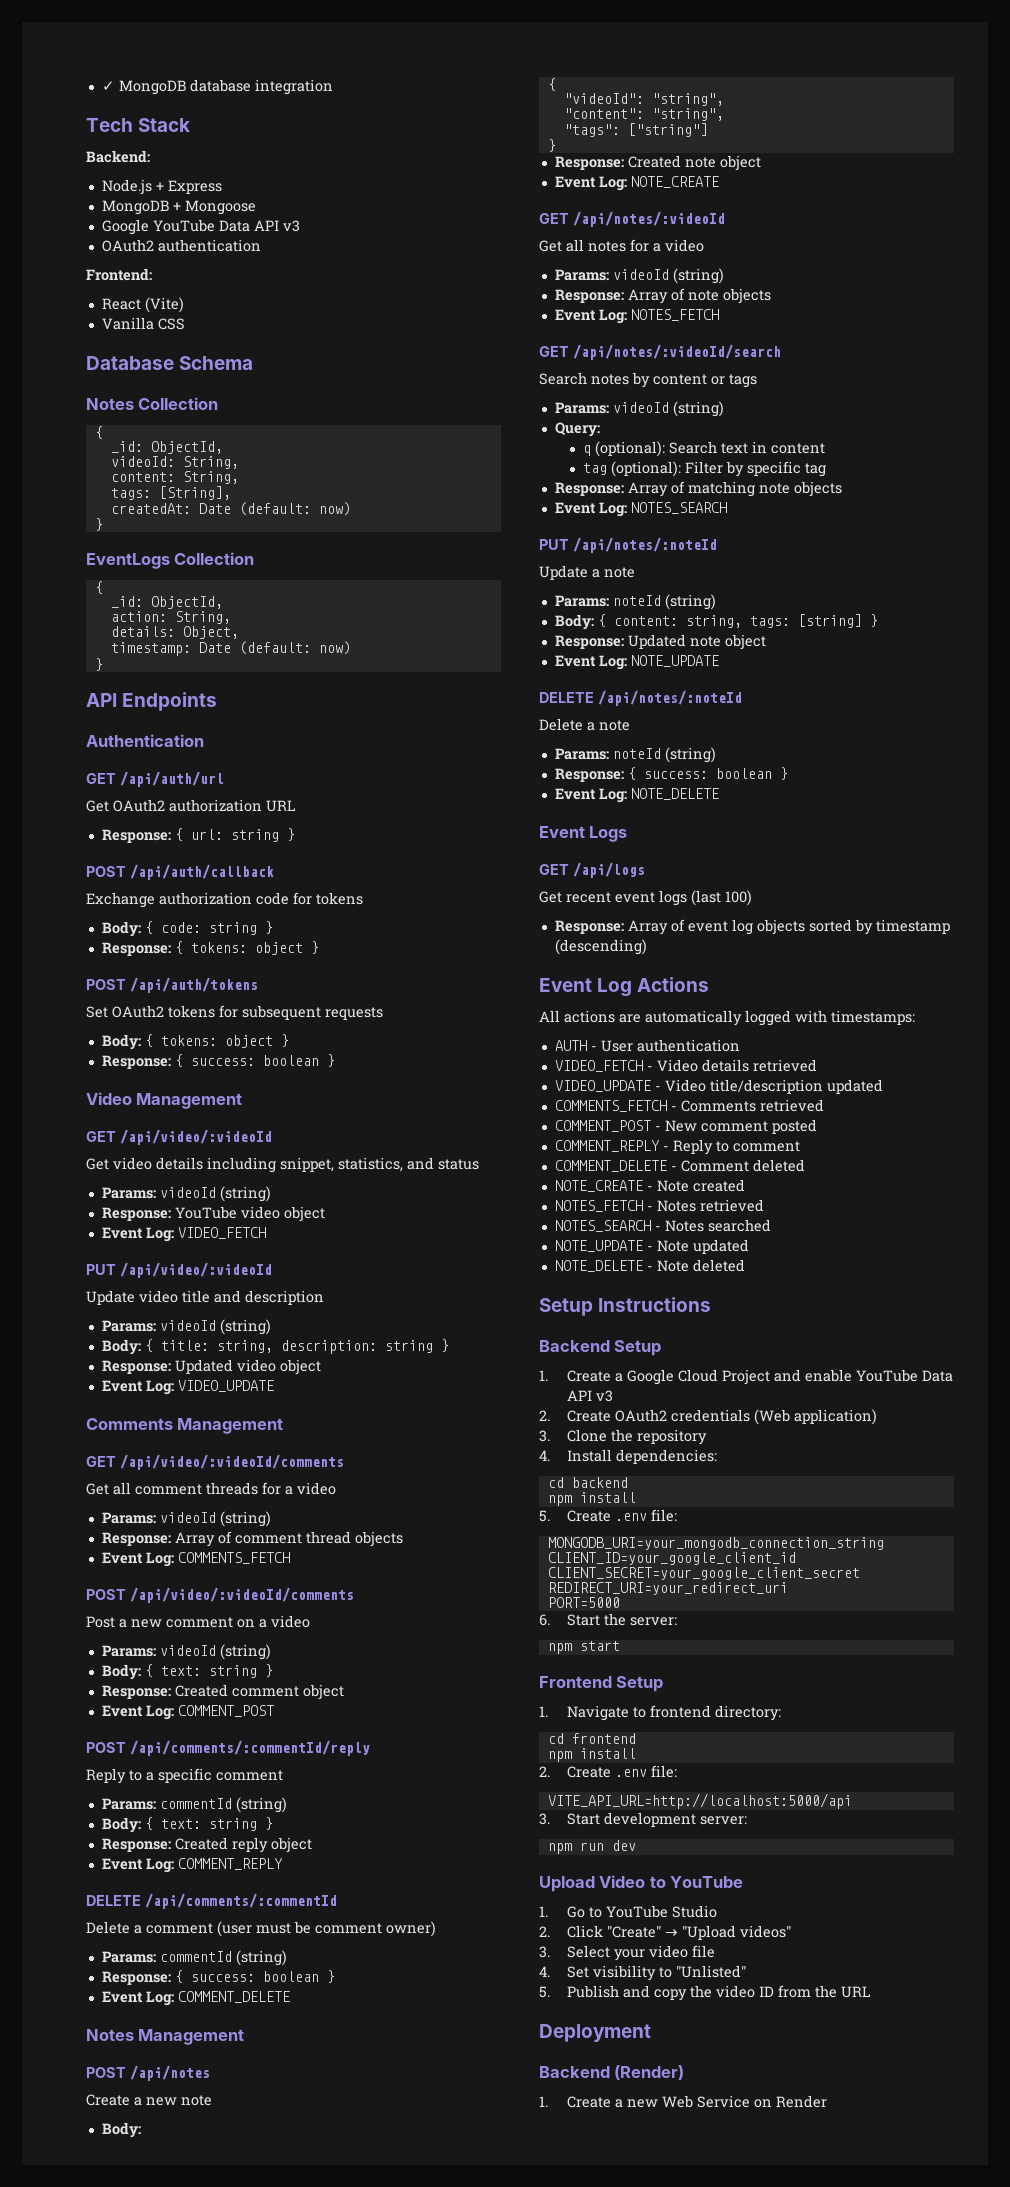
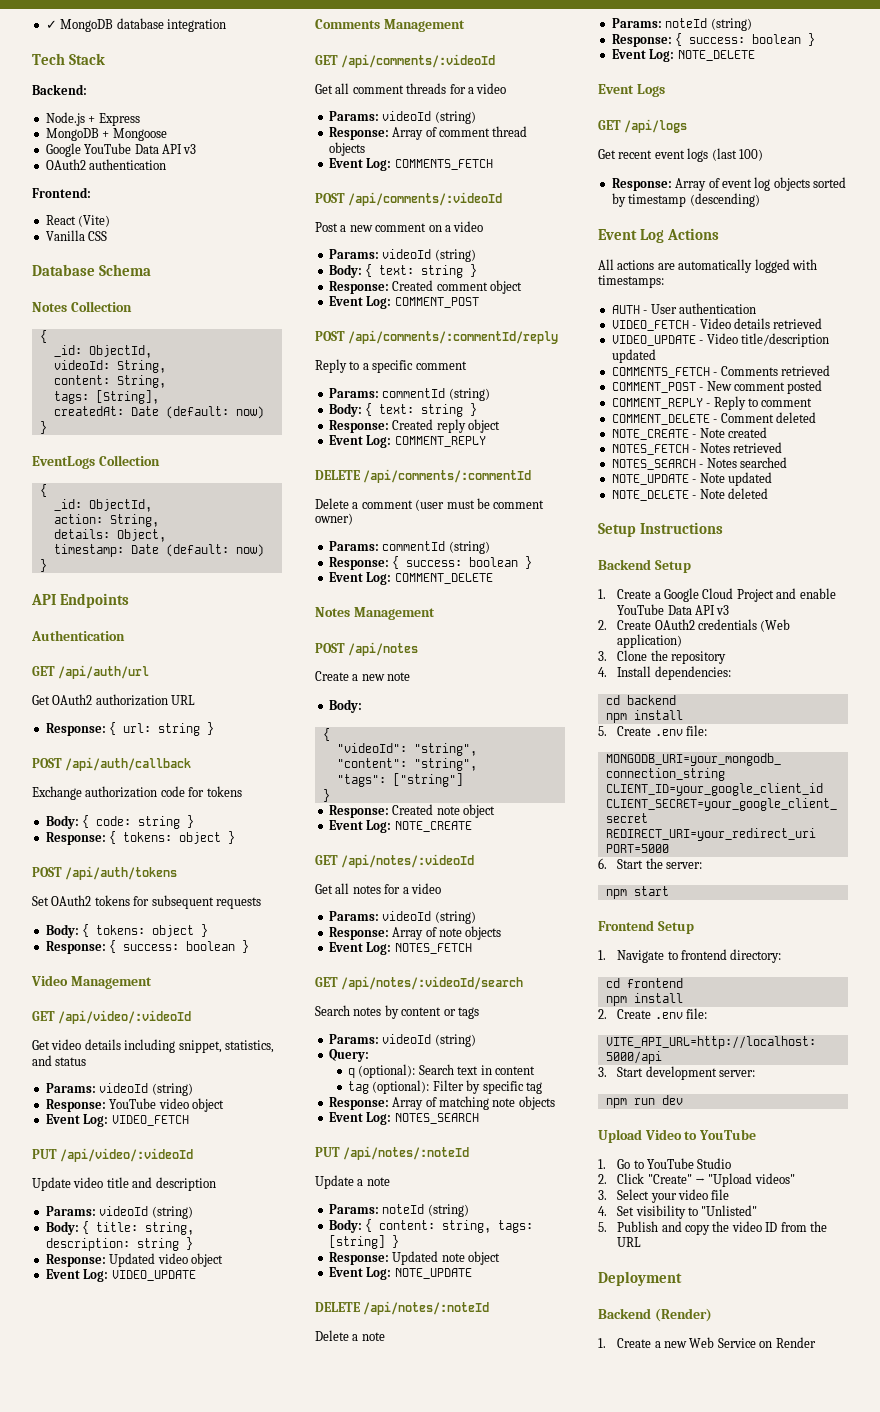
- GET /api/video/:videoId/comments
+ GET /api/comments/:videoId
- POST /api/video/:videoId/comments
+ POST /api/comments/:videoId

